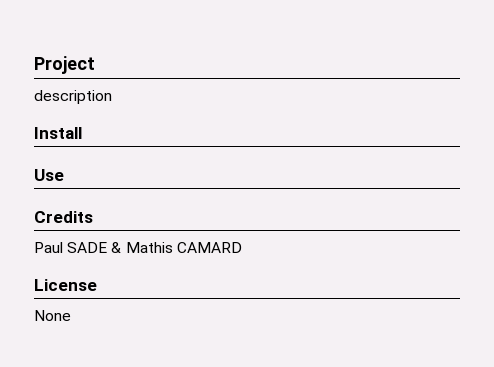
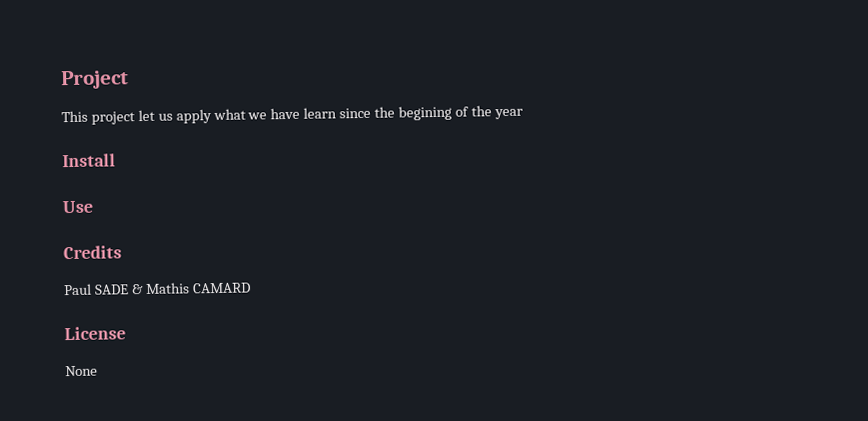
- description
+ This project let us apply what we have learn since the begining of the year

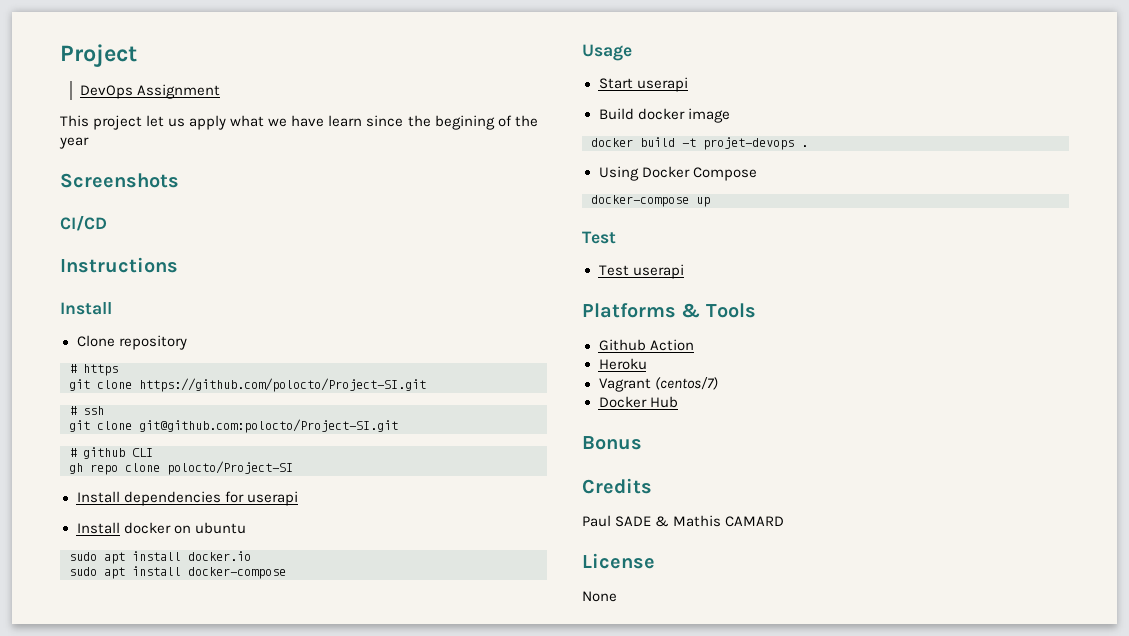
+ DevOps Assignment
+ Screenshots
+ CI/CD
+ Instructions
  Install
- Use
+ Clone repository
+ # https
+ git clone https://github.com/polocto/Project-SI.git
+ # ssh
+ git clone git@github.com:polocto/Project-SI.git
+ # github CLI
+ gh repo clone polocto/Project-SI
+ Install dependencies for userapi
+ Install docker on ubuntu
+ sudo apt install docker.io
+ sudo apt install docker-compose
+ Usage
+ Start userapi
+ Build docker image
+ docker build -t projet-devops .
+ Using Docker Compose
+ docker-compose up
+ Test
+ Test userapi
+ Platforms & Tools
+ Github Action
+ Heroku
+ Vagrant (centos/7)
+ Docker Hub
+ Bonus

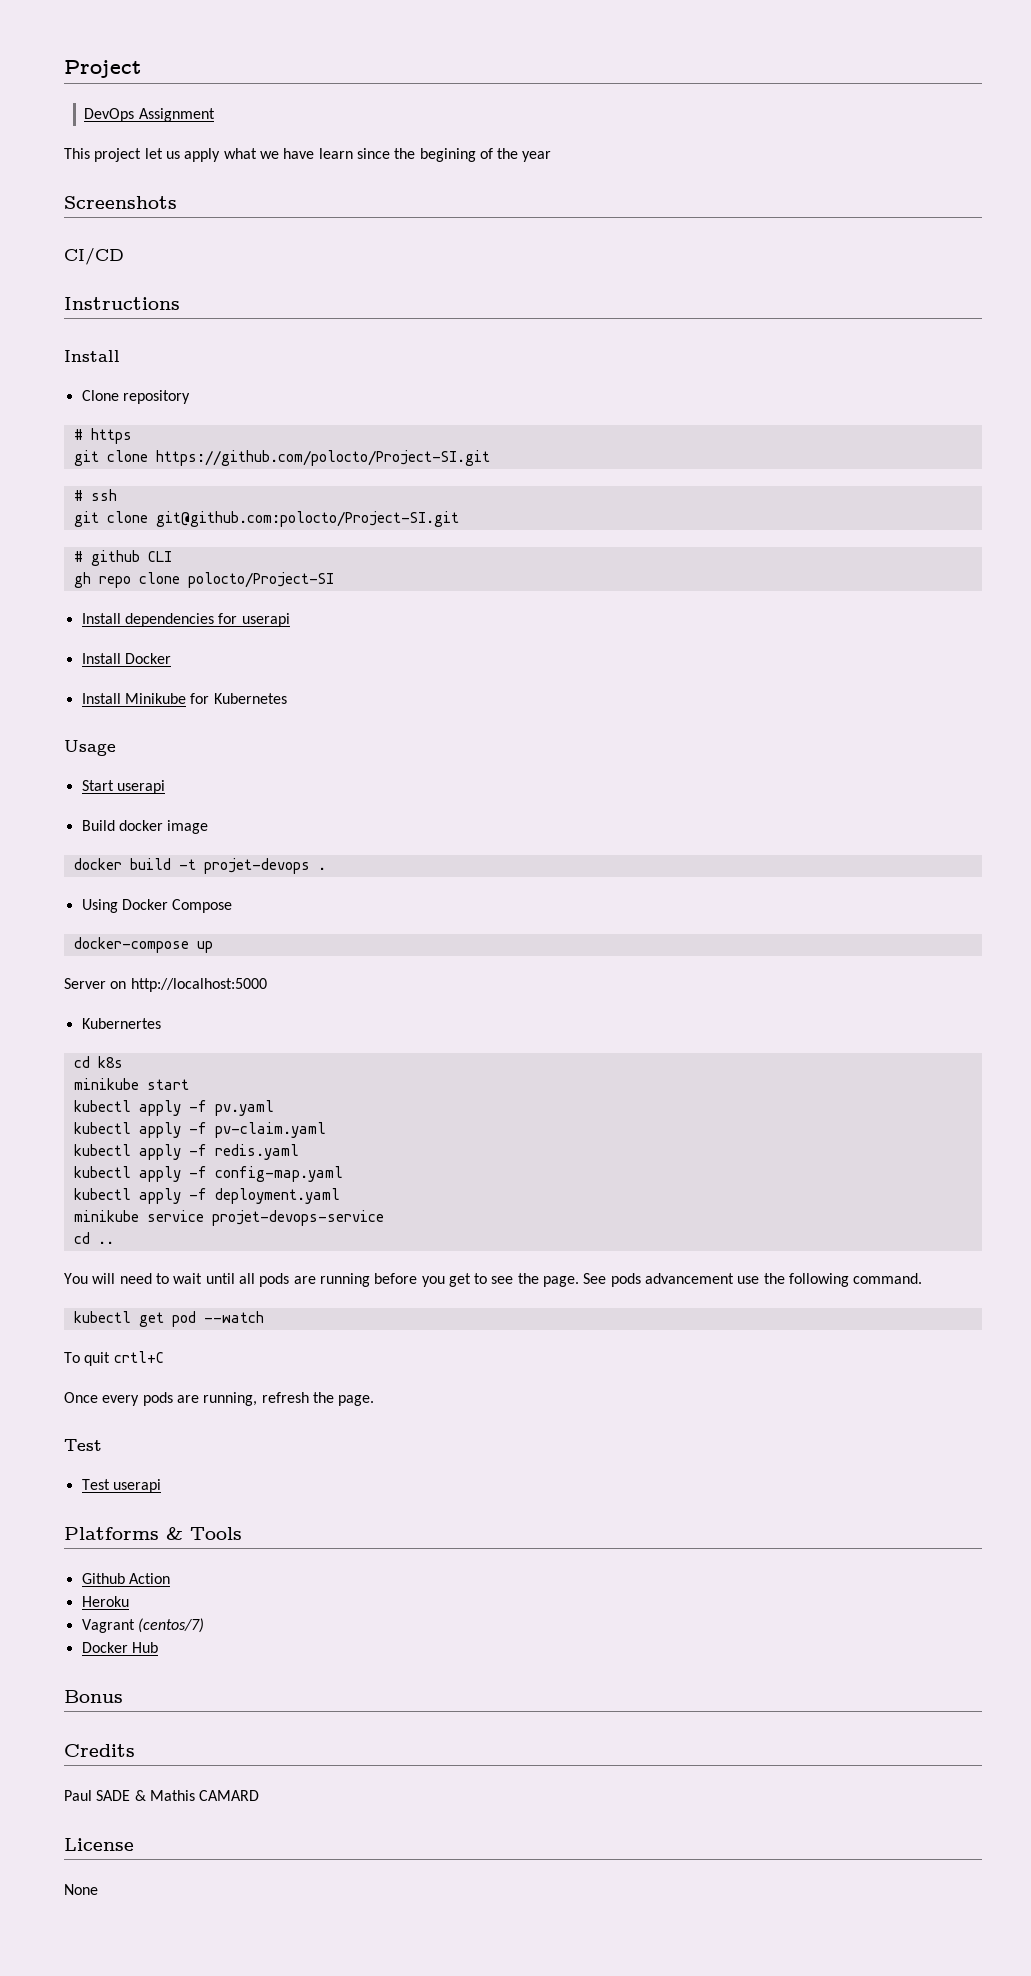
- Install docker on ubuntu
- sudo apt install docker.io
- sudo apt install docker-compose
+ Install Docker
+ Install Minikube for Kubernetes
+ Server on http://localhost:5000
+ Kubernertes
+ cd k8s
+ minikube start
+ kubectl apply -f pv.yaml
+ kubectl apply -f pv-claim.yaml
+ kubectl apply -f redis.yaml
+ kubectl apply -f config-map.yaml
+ kubectl apply -f deployment.yaml
+ minikube service projet-devops-service
+ cd ..
+ You will need to wait until all pods are running before you get to see the page. See pods advancement use the following command.
+ kubectl get pod --watch
+ To quit crtl+C
+ Once every pods are running, refresh the page.

